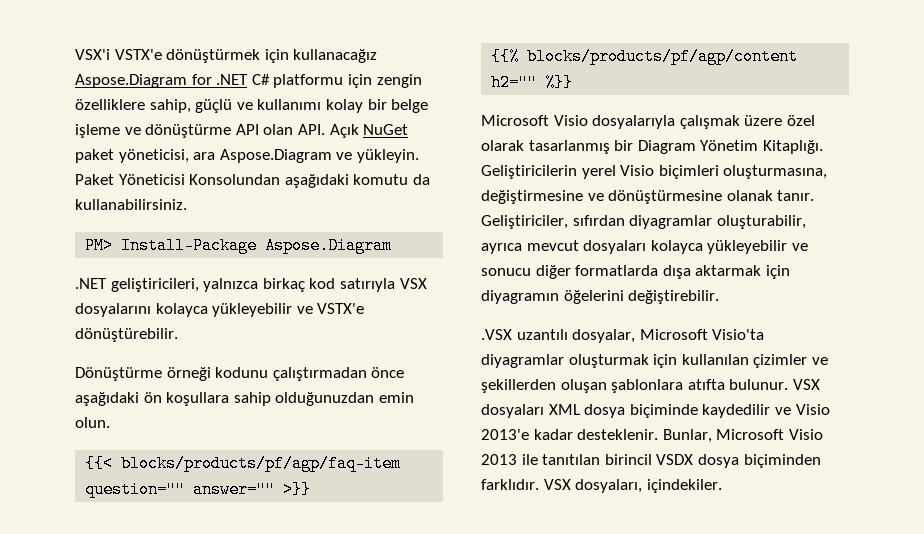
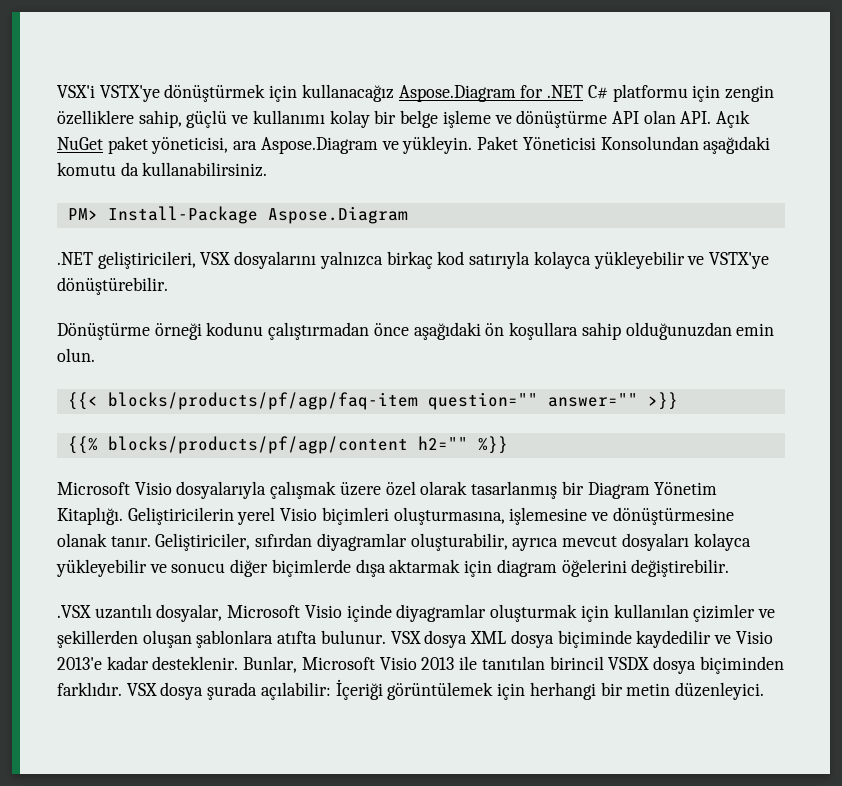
- VSX'i VSTX'e dönüştürmek için kullanacağız Aspose.Diagram for .NET C# platformu için zengin özelliklere sahip, güçlü ve kullanımı kolay bir belge işleme ve dönüştürme API olan API. Açık NuGet paket yöneticisi, ara Aspose.Diagram ve yükleyin.
+ VSX'i VSTX'ye dönüştürmek için kullanacağız Aspose.Diagram for .NET C# platformu için zengin özelliklere sahip, güçlü ve kullanımı kolay bir belge işleme ve dönüştürme API olan API. Açık NuGet paket yöneticisi, ara Aspose.Diagram ve yükleyin.
- .NET geliştiricileri, yalnızca birkaç kod satırıyla VSX dosyalarını kolayca yükleyebilir ve VSTX'e dönüştürebilir.
+ .NET geliştiricileri, VSX dosyalarını yalnızca birkaç kod satırıyla kolayca yükleyebilir ve VSTX'ye dönüştürebilir.
- Geliştiricilerin yerel Visio biçimleri oluşturmasına, değiştirmesine ve dönüştürmesine olanak tanır.
+ Geliştiricilerin yerel Visio biçimleri oluşturmasına, işlemesine ve dönüştürmesine olanak tanır.
- Geliştiriciler, sıfırdan diyagramlar oluşturabilir, ayrıca mevcut dosyaları kolayca yükleyebilir ve sonucu diğer formatlarda dışa aktarmak için diyagramın öğelerini değiştirebilir.
+ Geliştiriciler, sıfırdan diyagramlar oluşturabilir, ayrıca mevcut dosyaları kolayca yükleyebilir ve sonucu diğer biçimlerde dışa aktarmak için diagram öğelerini değiştirebilir.
- .VSX uzantılı dosyalar, Microsoft Visio'ta diyagramlar oluşturmak için kullanılan çizimler ve şekillerden oluşan şablonlara atıfta bulunur.
+ .VSX uzantılı dosyalar, Microsoft Visio içinde diyagramlar oluşturmak için kullanılan çizimler ve şekillerden oluşan şablonlara atıfta bulunur.
- VSX dosyaları XML dosya biçiminde kaydedilir ve Visio 2013'e kadar desteklenir.
+ VSX dosya XML dosya biçiminde kaydedilir ve Visio 2013'e kadar desteklenir.
- VSX dosyaları, içindekiler.
+ VSX dosya şurada açılabilir: İçeriği görüntülemek için herhangi bir metin düzenleyici.

